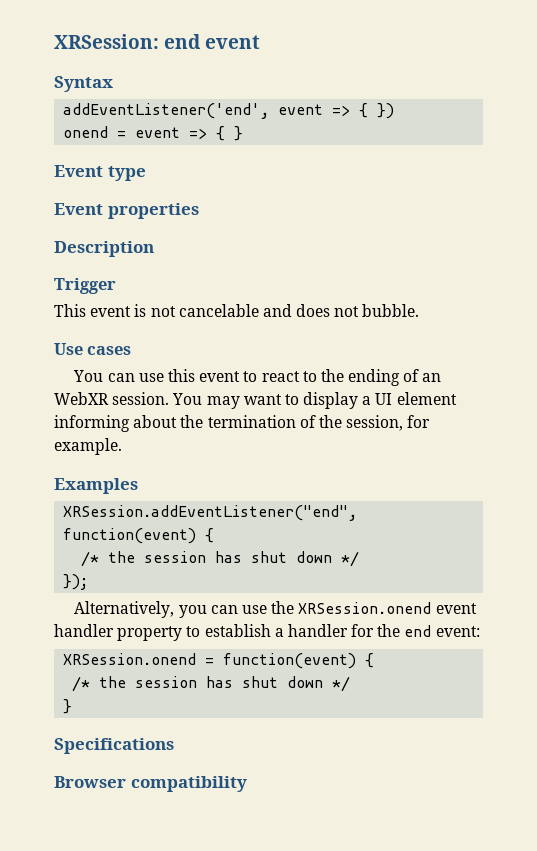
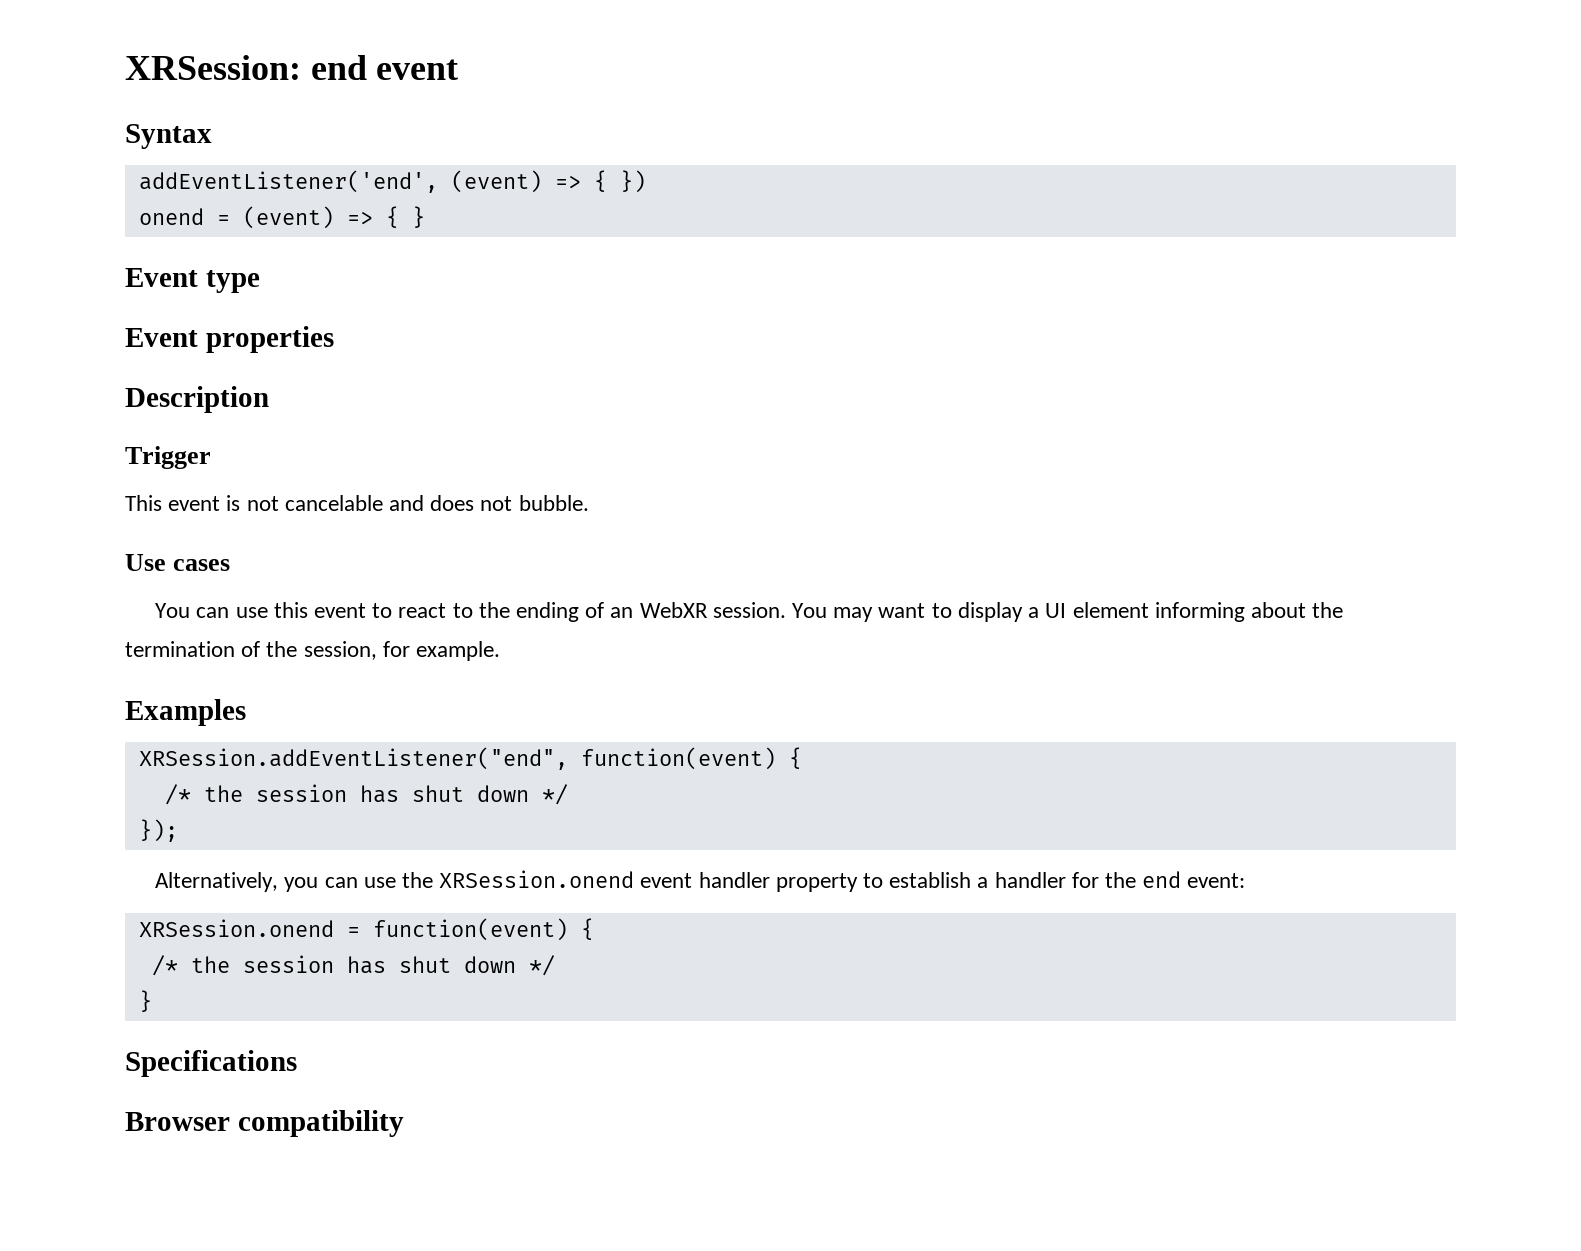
- addEventListener('end', event => { })
+ addEventListener('end', (event) => { })
- onend = event => { }
+ onend = (event) => { }

